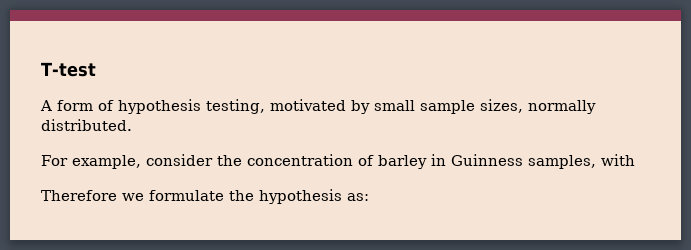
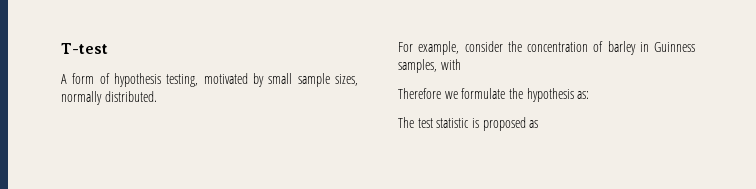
+ The test statistic is proposed as

